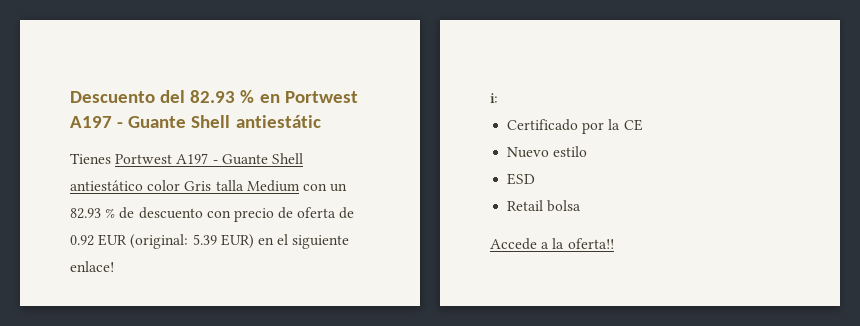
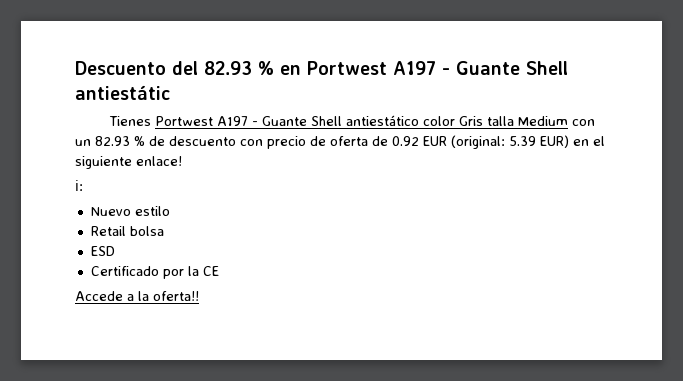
+ Nuevo estilo
+ Retail bolsa
+ ESD
- Nuevo estilo
- ESD
- Retail bolsa

